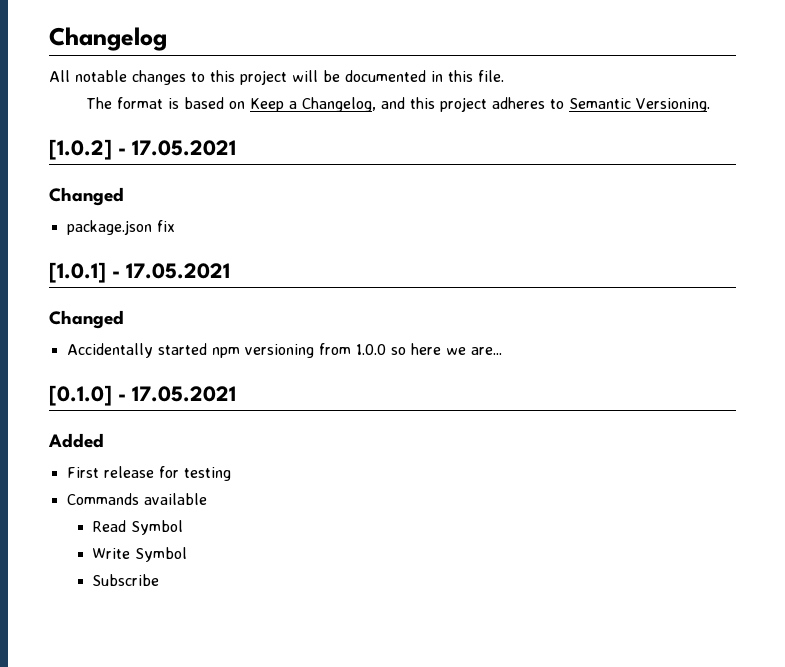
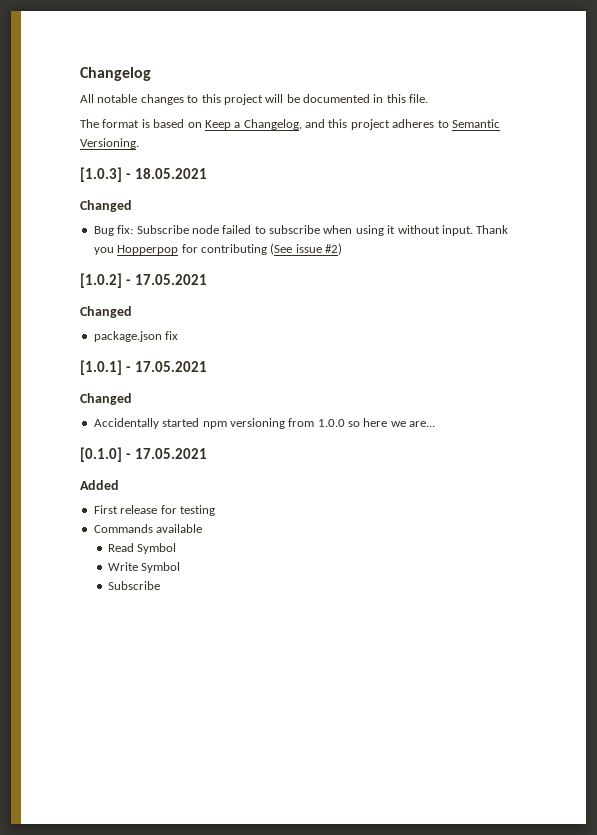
+ [1.0.3] - 18.05.2021
+ Changed
+ Bug fix: Subscribe node failed to subscribe when using it without input. Thank you Hopperpop for contributing (See issue #2)

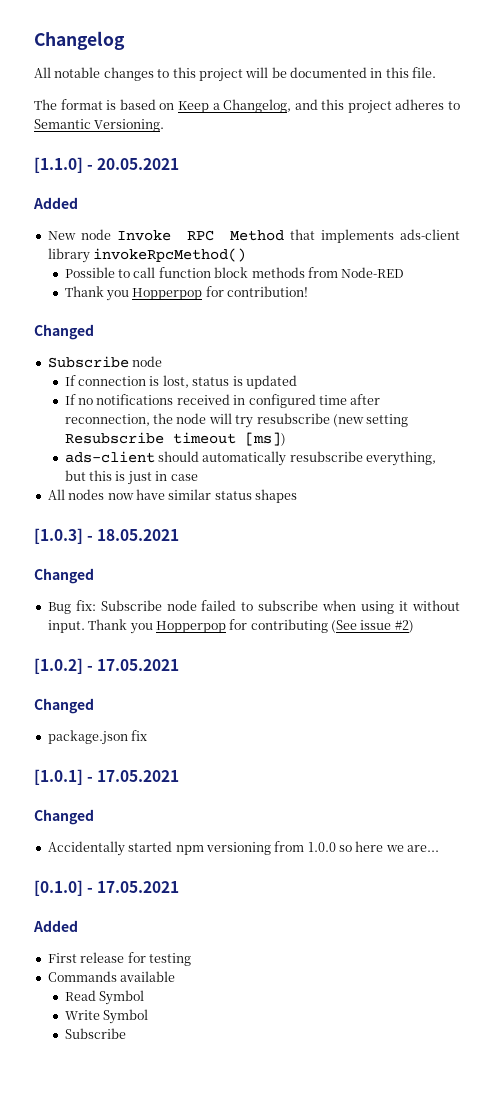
+ [1.1.0] - 20.05.2021
+ Added
+ New node Invoke RPC Method that implements ads-client library invokeRpcMethod()
+ Possible to call function block methods from Node-RED
+ Thank you Hopperpop for contribution!
+ Changed
+ Subscribe node
+ If connection is lost, status is updated
+ If no notifications received in configured time after reconnection, the node will try resubscribe (new setting Resubscribe timeout [ms])
+ ads-client should automatically resubscribe everything, but this is just in case
+ All nodes now have similar status shapes

